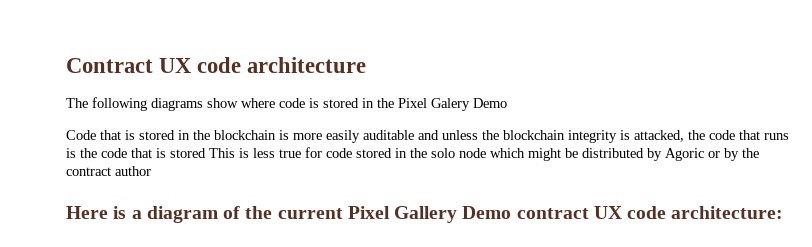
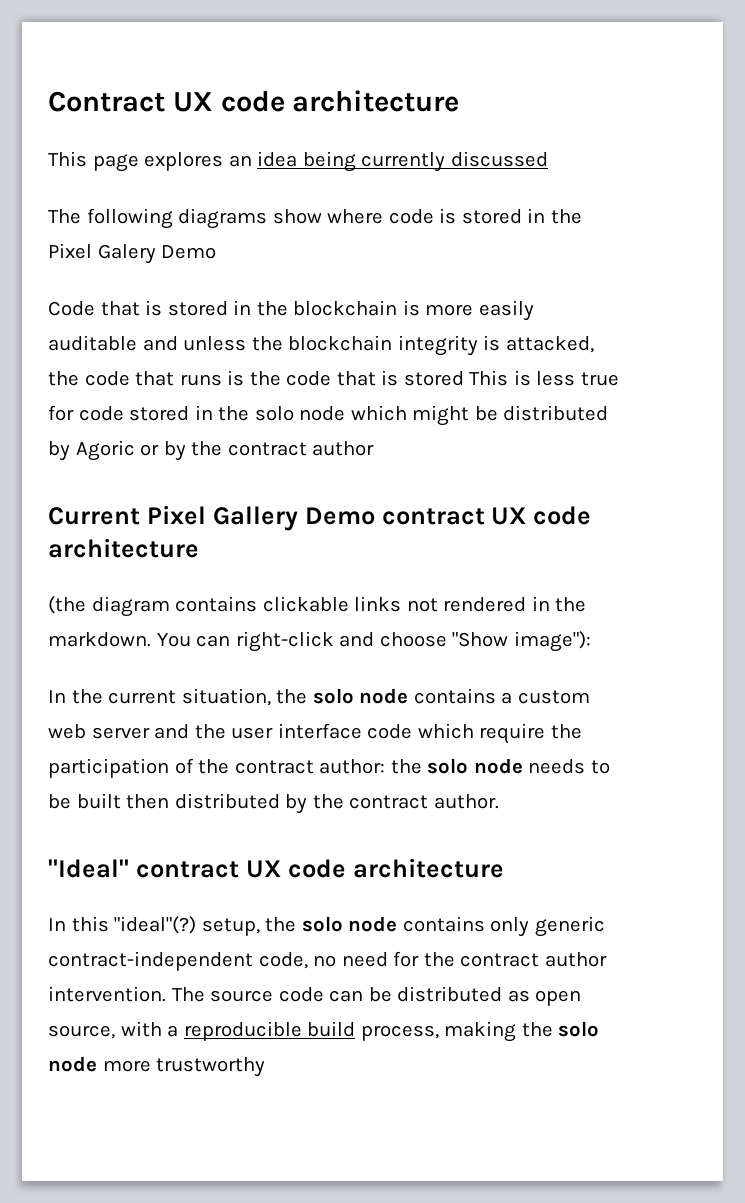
+ This page explores an idea being currently discussed
- Here is a diagram of the current Pixel Gallery Demo contract UX code architecture:
+ Current Pixel Gallery Demo contract UX code architecture
+ (the diagram contains clickable links not rendered in the markdown. You can right-click and choose "Show image"):
+ In the current situation, the solo node contains a custom web server and the user interface code which require the participation of the contract author: the solo node needs to be built then distributed by the contract author.
+ "Ideal" contract UX code architecture
+ In this "ideal"(?) setup, the solo node contains only generic contract-independent code, no need for the contract author intervention. The source code can be distributed as open source, with a reproducible build process, making the solo node more trustworthy

